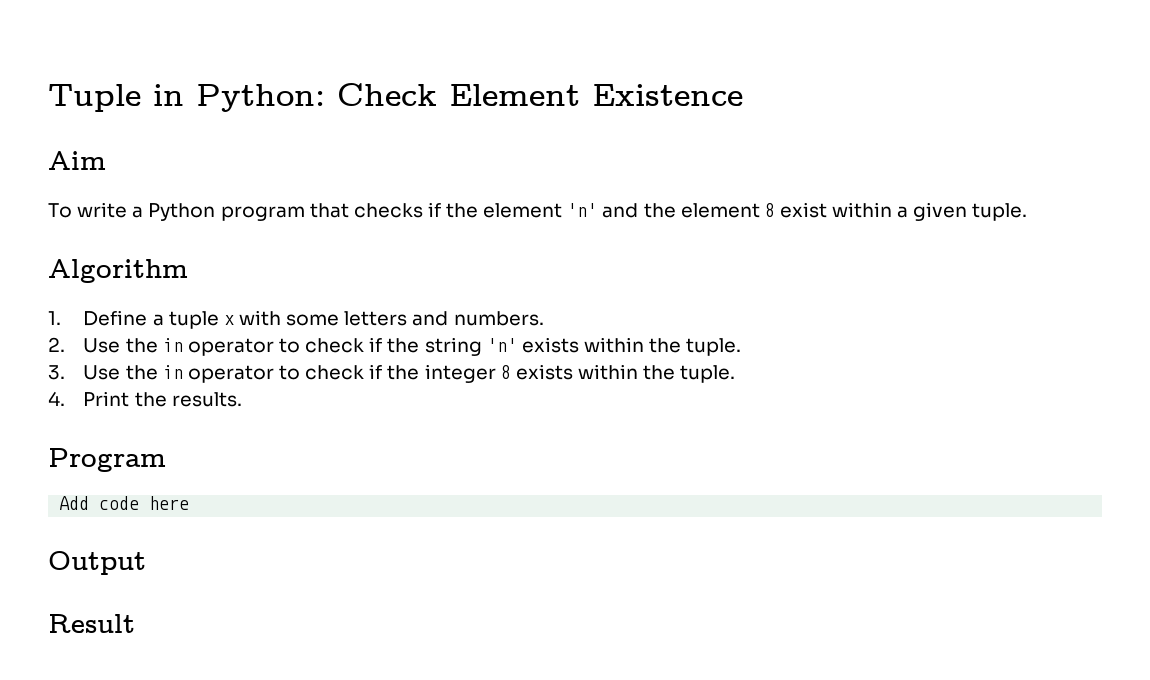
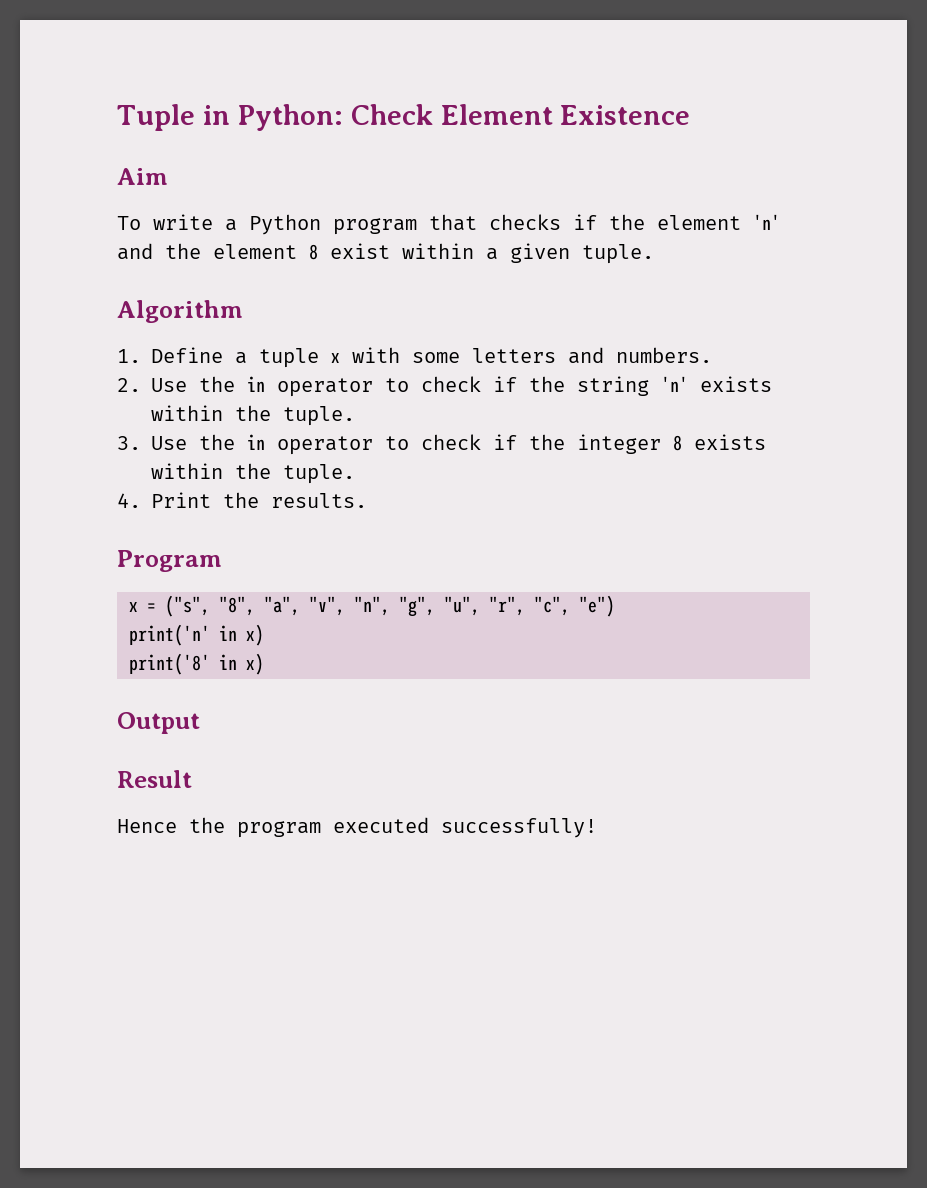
- Add code here
+ x = ("s", "8", "a", "v", "n", "g", "u", "r", "c", "e")
+ print('n' in x)
+ print('8' in x)
  Output
  Result
+ Hence the program executed successfully!

